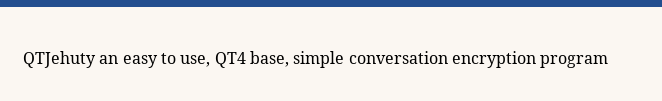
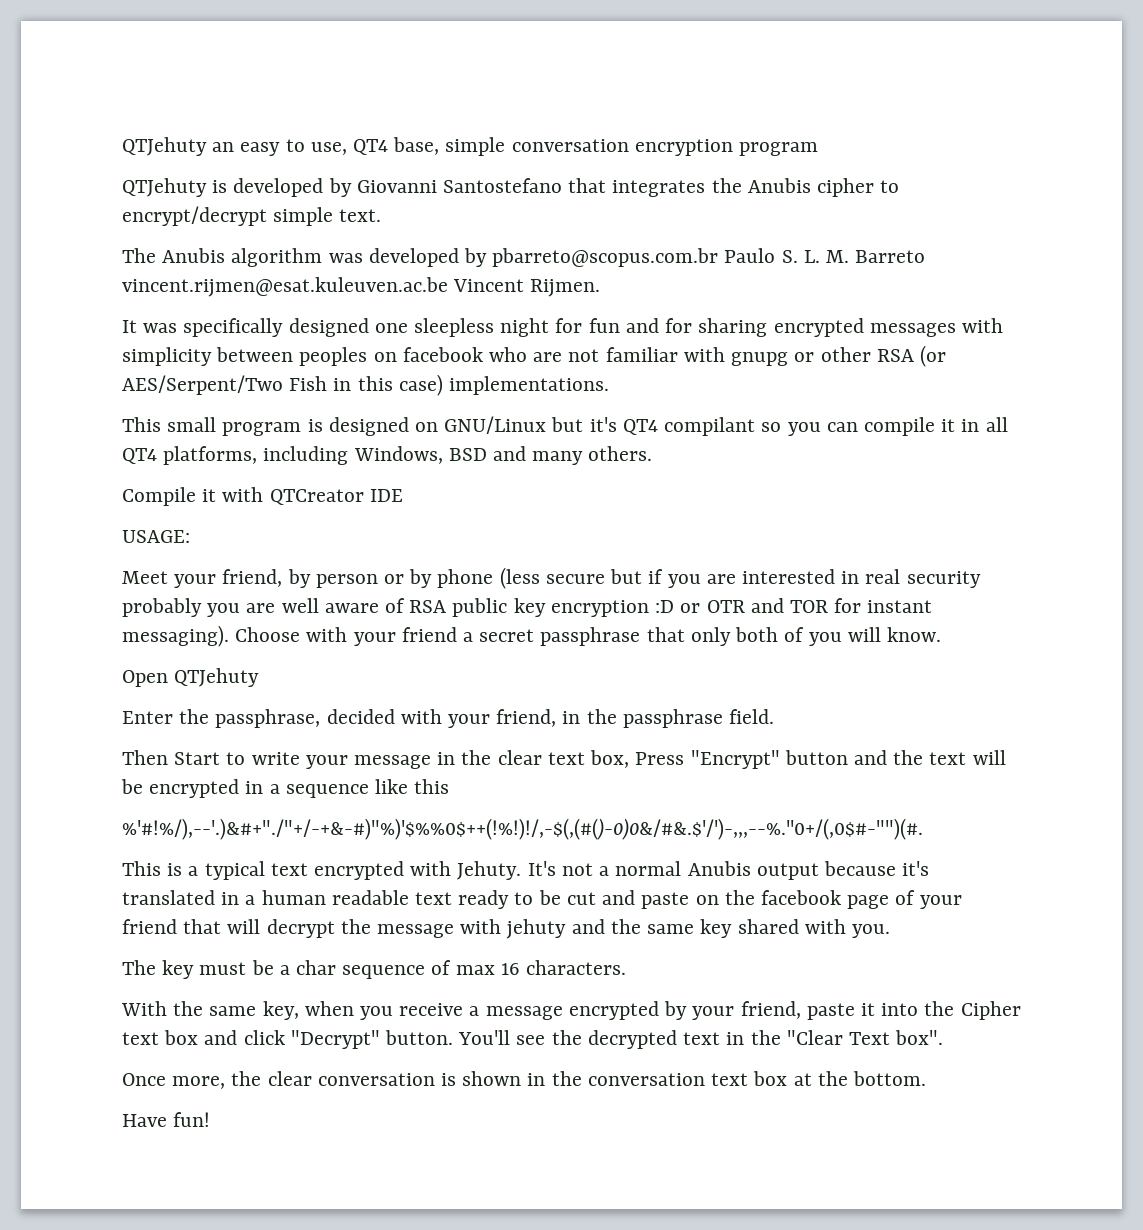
+ QTJehuty is developed by Giovanni Santostefano that integrates the Anubis cipher to encrypt/decrypt simple text.
+ The Anubis algorithm was developed by pbarreto@scopus.com.br Paulo S. L. M. Barreto vincent.rijmen@esat.kuleuven.ac.be Vincent Rijmen.
+ It was specifically designed one sleepless night for fun and for sharing encrypted messages with simplicity between peoples on facebook who are not familiar with gnupg or other RSA (or AES/Serpent/Two Fish in this case) implementations.
+ This small program is designed on GNU/Linux but it's QT4 compilant so you can compile it in all QT4 platforms, including Windows, BSD and many others.
+ Compile it with QTCreator IDE
+ USAGE:
+ Meet your friend, by person or by phone (less secure but if you are interested in real security probably you are well aware of RSA public key encryption :D or OTR and TOR for instant messaging). Choose with your friend a secret passphrase that only both of you will know.
+ Open QTJehuty
+ Enter the passphrase, decided with your friend, in the passphrase field.
+ Then Start to write your message in the clear text box, Press "Encrypt" button and the text will be encrypted in a sequence like this
+ %'#!%/),--'.)&#+"./"+/-+&-#)"%)'$%%0$++(!%!)!/,-$(,(#()-0)0&/#&.$'/')-,,,--%.''0+/(,0$#-"")(#.
+ This is a typical text encrypted with Jehuty. It's not a normal Anubis output because it's translated in a human readable text ready to be cut and paste on the facebook page of your friend that will decrypt the message with jehuty and the same key shared with you.
+ The key must be a char sequence of max 16 characters.
+ With the same key, when you receive a message encrypted by your friend, paste it into the Cipher text box and click "Decrypt" button. You'll see the decrypted text in the "Clear Text box".
+ Once more, the clear conversation is shown in the conversation text box at the bottom.
+ Have fun!

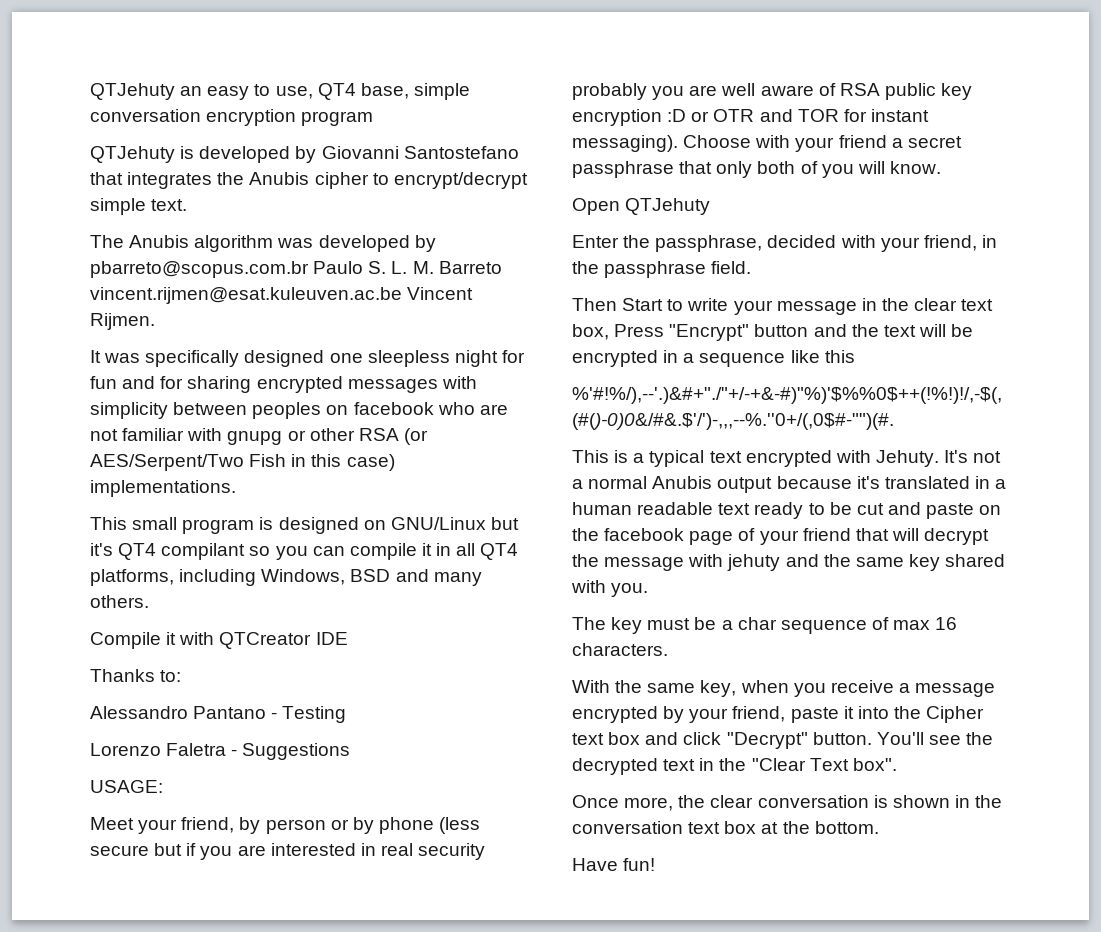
+ Thanks to:
+ Alessandro Pantano - Testing
+ Lorenzo Faletra - Suggestions

